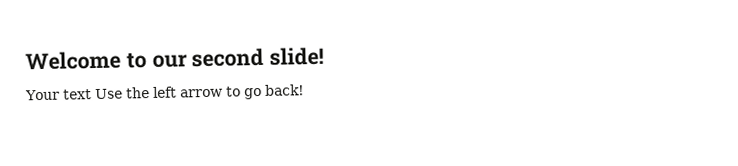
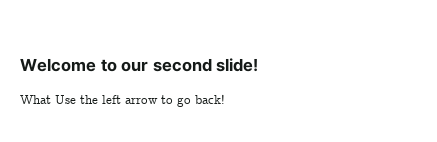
- Your text Use the left arrow to go back!
+ What Use the left arrow to go back!

